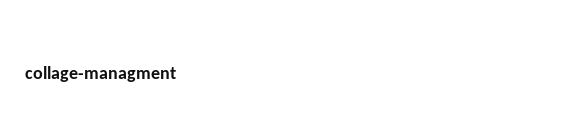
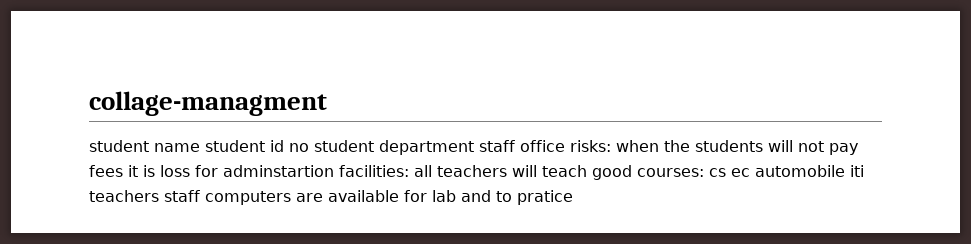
+ student name student id no student department staff office risks: when the students will not pay fees it is loss for adminstartion facilities: all teachers will teach good courses: cs ec automobile iti teachers staff computers are available for lab and to pratice

